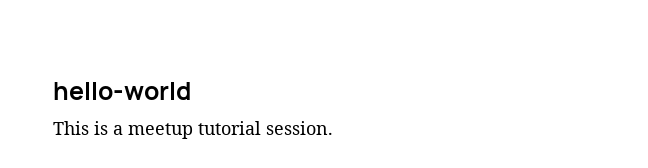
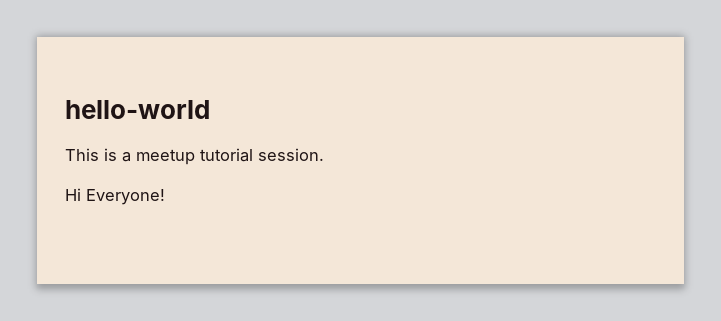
+ Hi Everyone!

